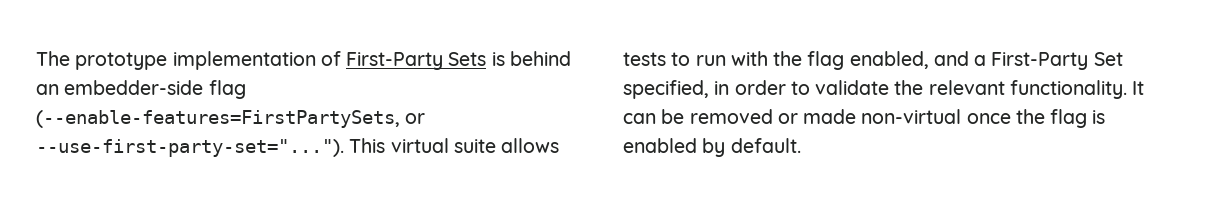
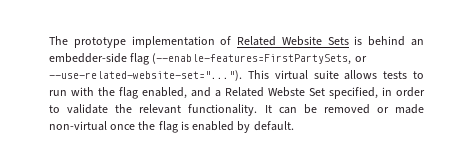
- The prototype implementation of First-Party Sets is behind an embedder-side flag (--enable-features=FirstPartySets, or --use-first-party-set="..."). This virtual suite allows tests to run with the flag enabled, and a First-Party Set specified, in order to validate the relevant functionality.
+ The prototype implementation of Related Website Sets is behind an embedder-side flag (--enable-features=FirstPartySets, or --use-related-website-set="..."). This virtual suite allows tests to run with the flag enabled, and a Related Webste Set specified, in order to validate the relevant functionality.

